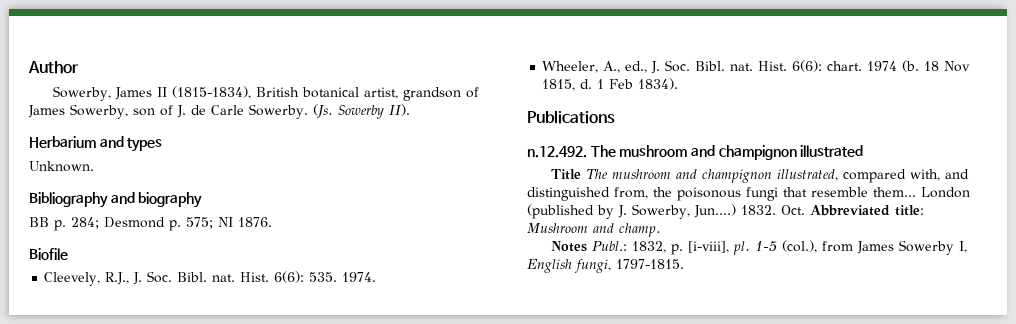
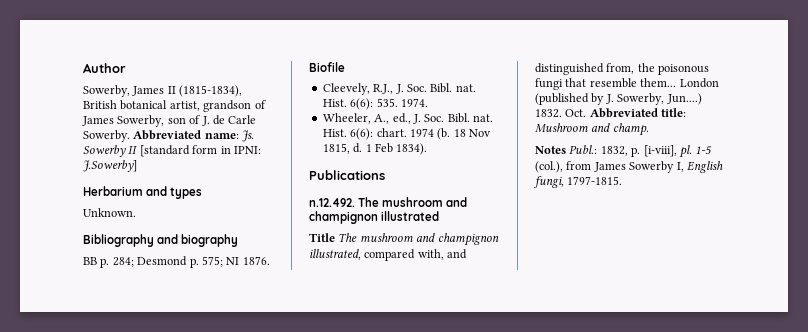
- (Js. Sowerby II).
+ Abbreviated name: Js. Sowerby II [standard form in IPNI: J.Sowerby]

